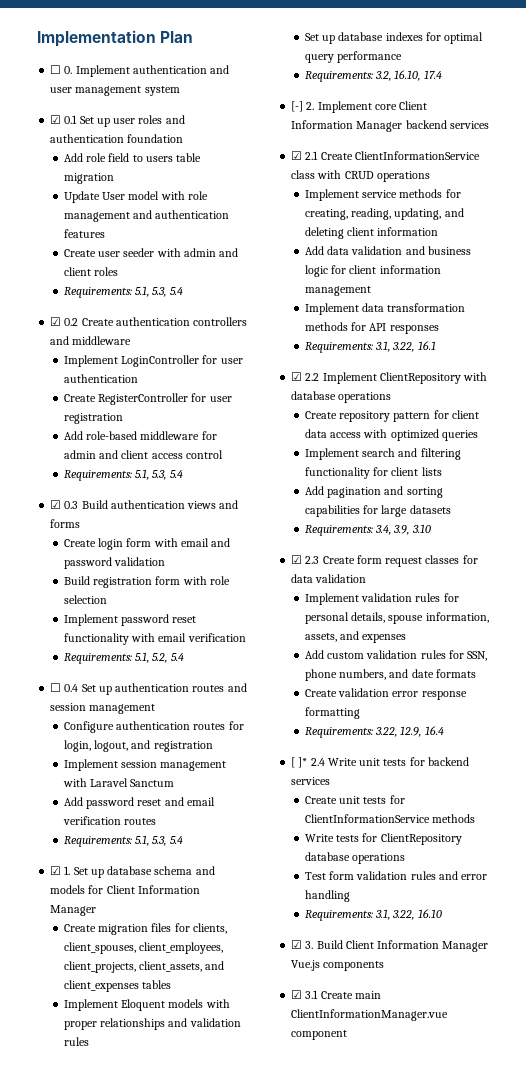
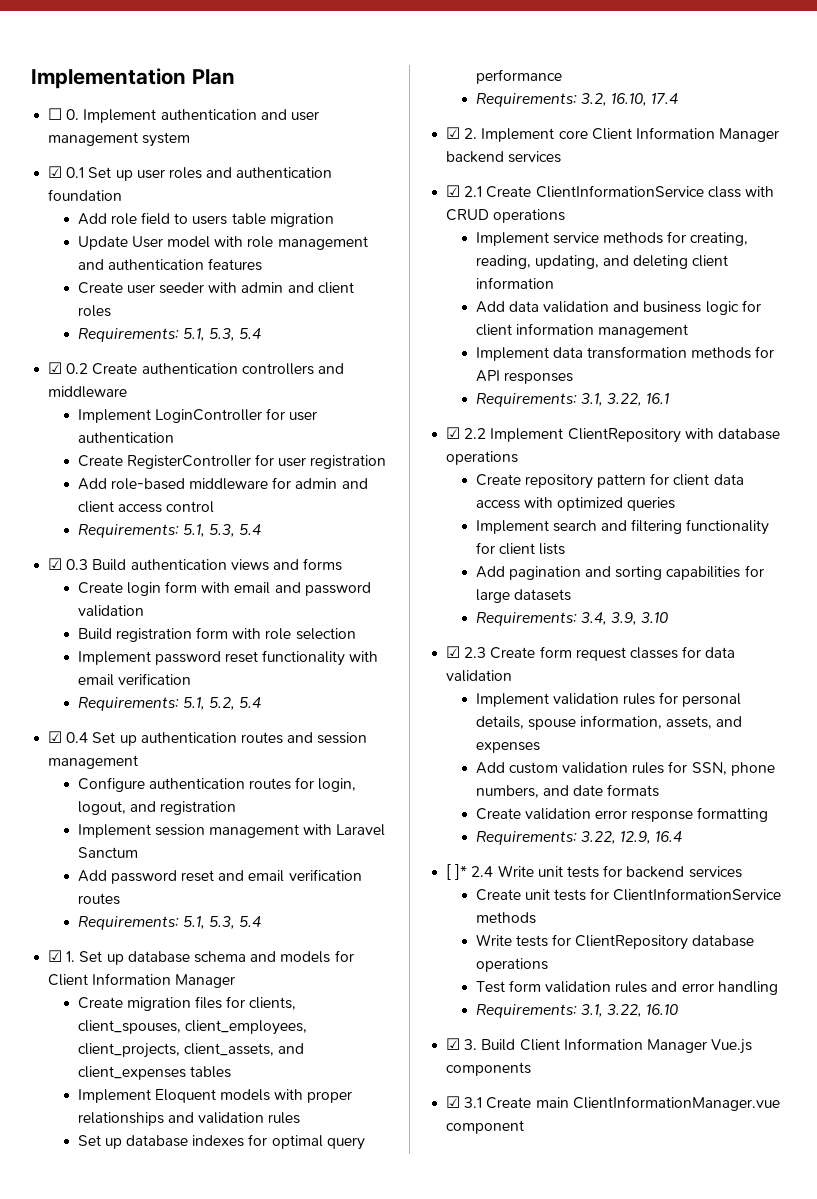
- ☐ 0.4 Set up authentication routes and session management
+ ☑ 0.4 Set up authentication routes and session management
- [-] 2. Implement core Client Information Manager backend services
+ ☑ 2. Implement core Client Information Manager backend services

